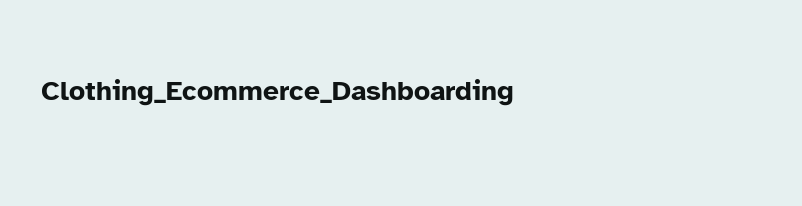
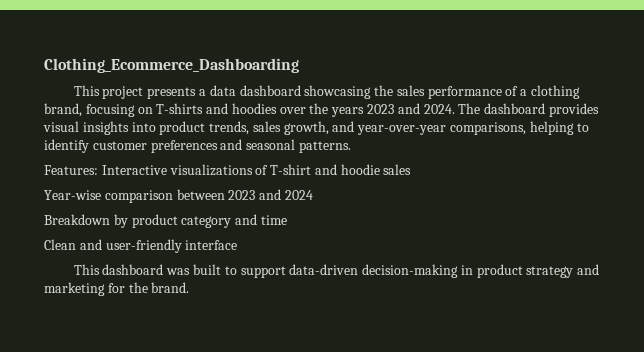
+ This project presents a data dashboard showcasing the sales performance of a clothing brand, focusing on T-shirts and hoodies over the years 2023 and 2024. The dashboard provides visual insights into product trends, sales growth, and year-over-year comparisons, helping to identify customer preferences and seasonal patterns.
+ Features: Interactive visualizations of T-shirt and hoodie sales
+ Year-wise comparison between 2023 and 2024
+ Breakdown by product category and time
+ Clean and user-friendly interface
+ This dashboard was built to support data-driven decision-making in product strategy and marketing for the brand.

